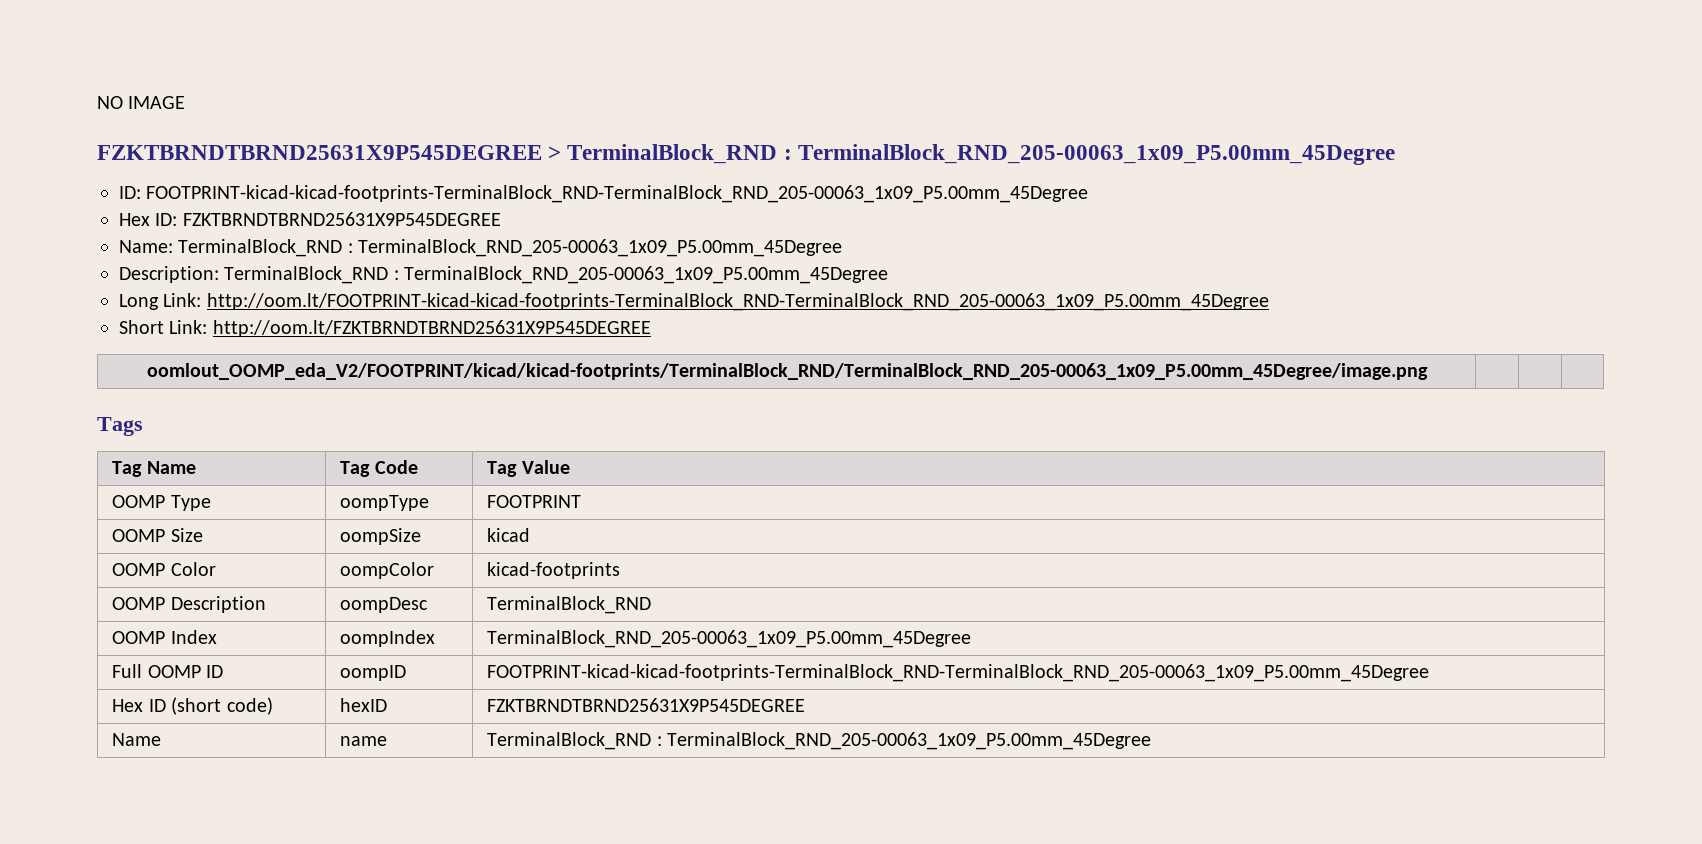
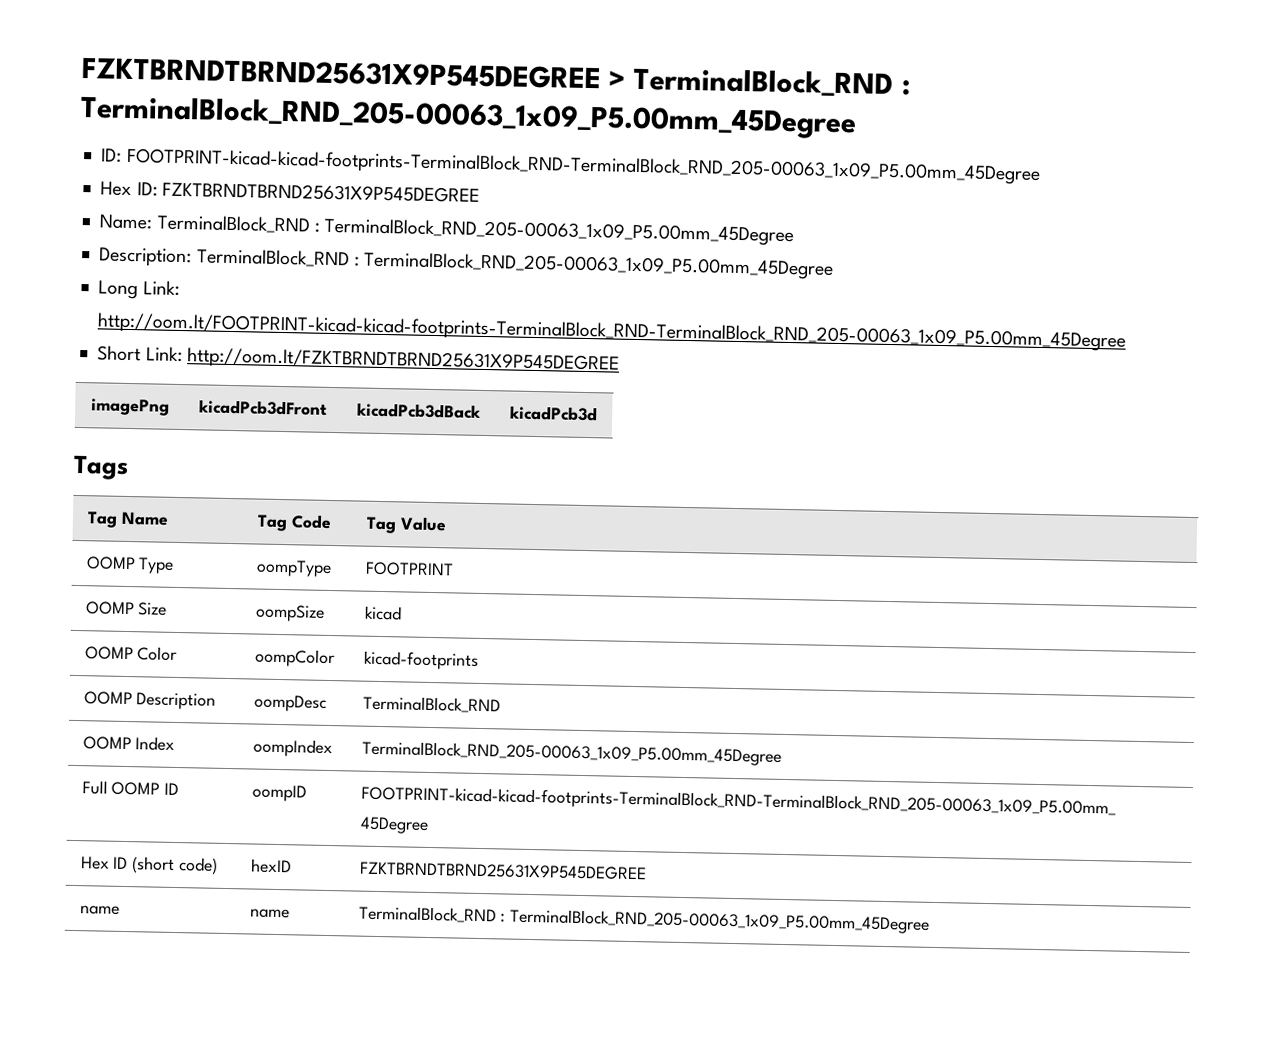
- NO IMAGE
- oomlout_OOMP_eda_V2/FOOTPRINT/kicad/kicad-footprints/TerminalBlock_RND/TerminalBlock_RND_205-00063_1x09_P5.00mm_45Degree/image.png | | |
+ imagePng | kicadPcb3dFront | kicadPcb3dBack | kicadPcb3d
- Name | name | TerminalBlock_RND : TerminalBlock_RND_205-00063_1x09_P5.00mm_45Degree
+ name | name | TerminalBlock_RND : TerminalBlock_RND_205-00063_1x09_P5.00mm_45Degree

